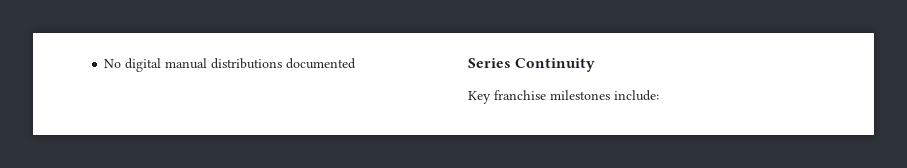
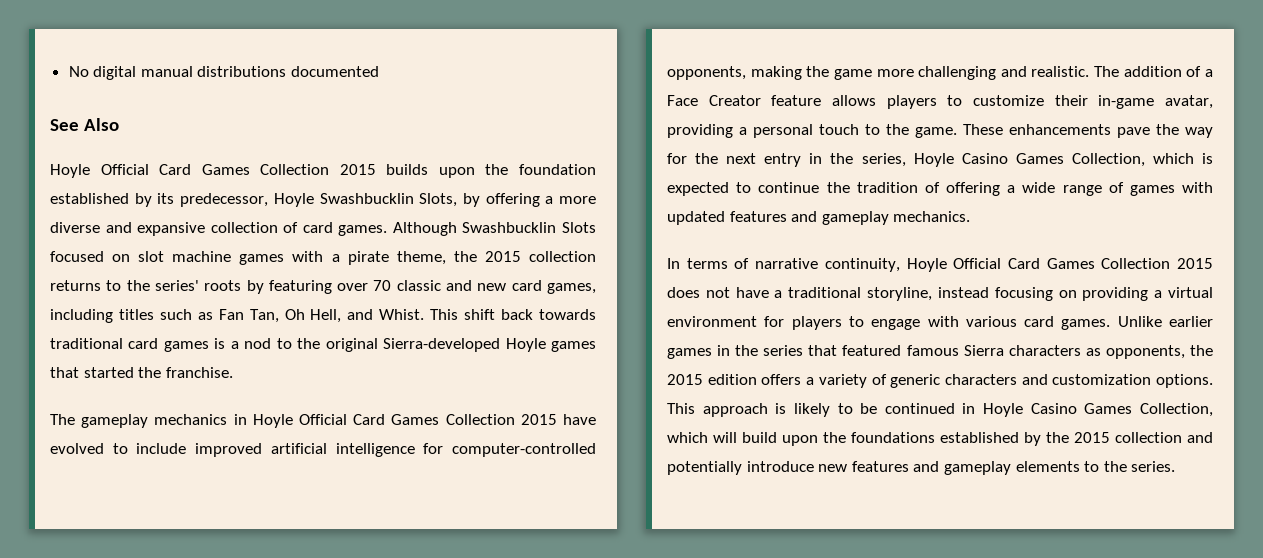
- Series Continuity
- Key franchise milestones include:
+ See Also
+ Hoyle Official Card Games Collection 2015 builds upon the foundation established by its predecessor, Hoyle Swashbucklin Slots, by offering a more diverse and expansive collection of card games. Although Swashbucklin Slots focused on slot machine games with a pirate theme, the 2015 collection returns to the series' roots by featuring over 70 classic and new card games, including titles such as Fan Tan, Oh Hell, and Whist. This shift back towards traditional card games is a nod to the original Sierra-developed Hoyle games that started the franchise.
+ The gameplay mechanics in Hoyle Official Card Games Collection 2015 have evolved to include improved artificial intelligence for computer-controlled opponents, making the game more challenging and realistic. The addition of a Face Creator feature allows players to customize their in-game avatar, providing a personal touch to the game. These enhancements pave the way for the next entry in the series, Hoyle Casino Games Collection, which is expected to continue the tradition of offering a wide range of games with updated features and gameplay mechanics.
+ In terms of narrative continuity, Hoyle Official Card Games Collection 2015 does not have a traditional storyline, instead focusing on providing a virtual environment for players to engage with various card games. Unlike earlier games in the series that featured famous Sierra characters as opponents, the 2015 edition offers a variety of generic characters and customization options. This approach is likely to be continued in Hoyle Casino Games Collection, which will build upon the foundations established by the 2015 collection and potentially introduce new features and gameplay elements to the series.

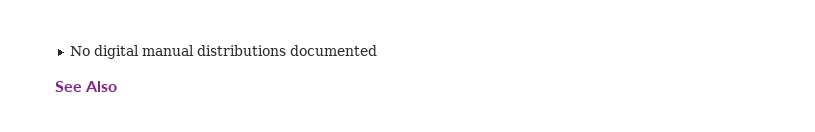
- Hoyle Official Card Games Collection 2015 builds upon the foundation established by its predecessor, Hoyle Swashbucklin Slots, by offering a more diverse and expansive collection of card games. Although Swashbucklin Slots focused on slot machine games with a pirate theme, the 2015 collection returns to the series' roots by featuring over 70 classic and new card games, including titles such as Fan Tan, Oh Hell, and Whist. This shift back towards traditional card games is a nod to the original Sierra-developed Hoyle games that started the franchise.
- The gameplay mechanics in Hoyle Official Card Games Collection 2015 have evolved to include improved artificial intelligence for computer-controlled opponents, making the game more challenging and realistic. The addition of a Face Creator feature allows players to customize their in-game avatar, providing a personal touch to the game. These enhancements pave the way for the next entry in the series, Hoyle Casino Games Collection, which is expected to continue the tradition of offering a wide range of games with updated features and gameplay mechanics.
- In terms of narrative continuity, Hoyle Official Card Games Collection 2015 does not have a traditional storyline, instead focusing on providing a virtual environment for players to engage with various card games. Unlike earlier games in the series that featured famous Sierra characters as opponents, the 2015 edition offers a variety of generic characters and customization options. This approach is likely to be continued in Hoyle Casino Games Collection, which will build upon the foundations established by the 2015 collection and potentially introduce new features and gameplay elements to the series.

